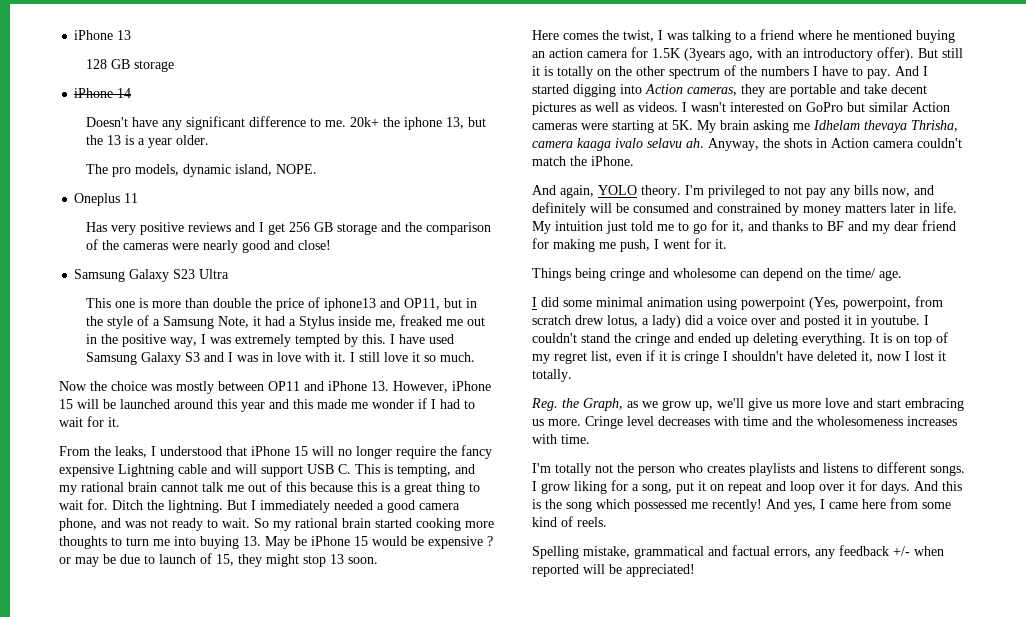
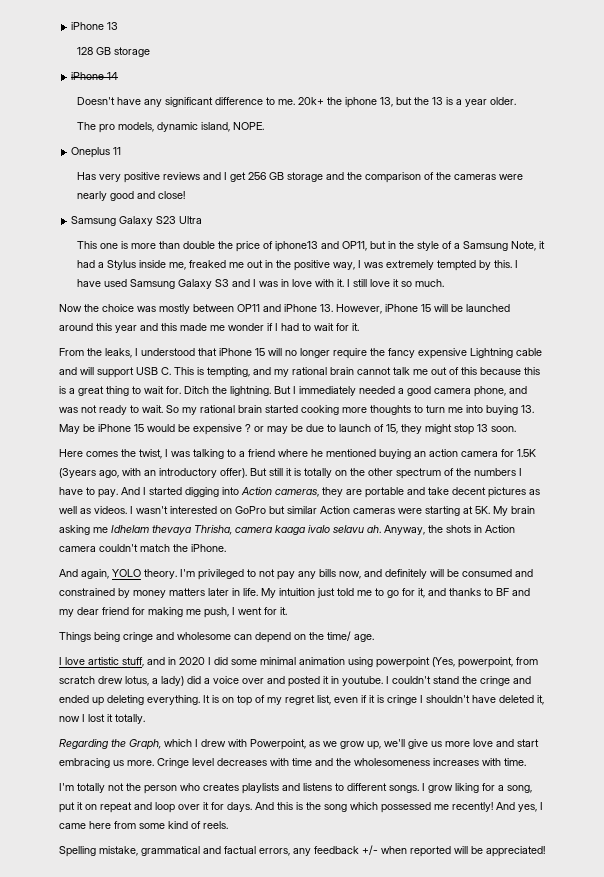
- I did some minimal animation using powerpoint (Yes, powerpoint, from scratch drew lotus, a lady) did a voice over and posted it in youtube.
+ I love artistic stuff, and in 2020 I did some minimal animation using powerpoint (Yes, powerpoint, from scratch drew lotus, a lady) did a voice over and posted it in youtube.
- Reg. the Graph, as we grow up, we'll give us more love and start embracing us more.
+ Regarding the Graph, which I drew with Powerpoint, as we grow up, we'll give us more love and start embracing us more.

